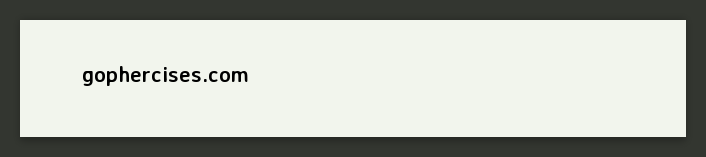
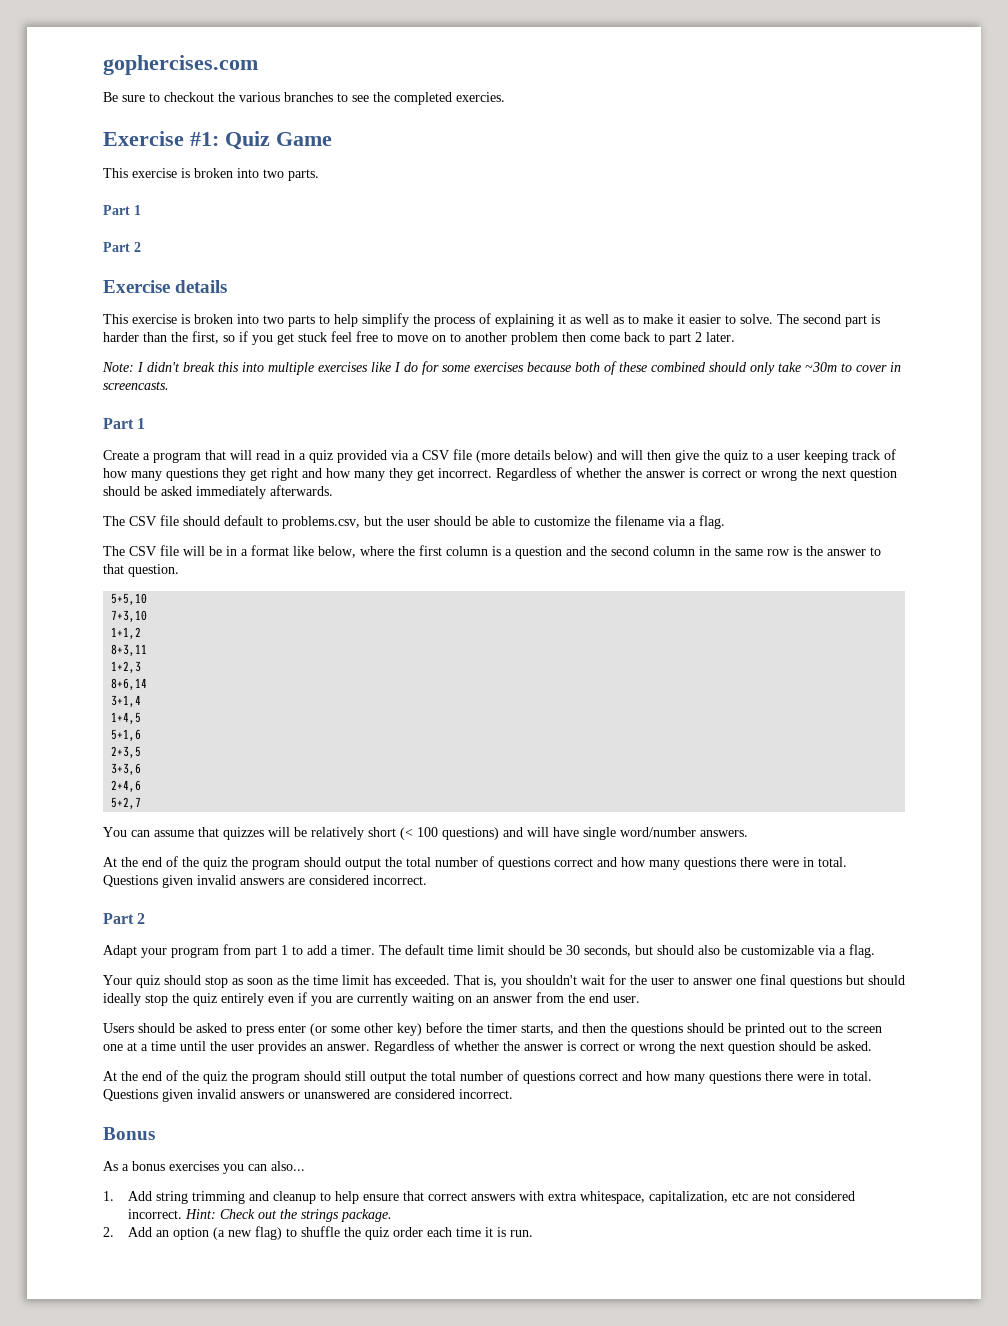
+ Be sure to checkout the various branches to see the completed exercies.
+ Exercise #1: Quiz Game
+ This exercise is broken into two parts.
+ Part 1
+ Part 2
+ Exercise details
+ This exercise is broken into two parts to help simplify the process of explaining it as well as to make it easier to solve. The second part is harder than the first, so if you get stuck feel free to move on to another problem then come back to part 2 later.
+ Note: I didn't break this into multiple exercises like I do for some exercises because both of these combined should only take ~30m to cover in screencasts.
+ Part 1
+ Create a program that will read in a quiz provided via a CSV file (more details below) and will then give the quiz to a user keeping track of how many questions they get right and how many they get incorrect. Regardless of whether the answer is correct or wrong the next question should be asked immediately afterwards.
+ The CSV file should default to problems.csv, but the user should be able to customize the filename via a flag.
+ The CSV file will be in a format like below, where the first column is a question and the second column in the same row is the answer to that question.
+ 5+5,10
+ 7+3,10
+ 1+1,2
+ 8+3,11
+ 1+2,3
+ 8+6,14
+ 3+1,4
+ 1+4,5
+ 5+1,6
+ 2+3,5
+ 3+3,6
+ 2+4,6
+ 5+2,7
+ You can assume that quizzes will be relatively short (< 100 questions) and will have single word/number answers.
+ At the end of the quiz the program should output the total number of questions correct and how many questions there were in total. Questions given invalid answers are considered incorrect.
+ Part 2
+ Adapt your program from part 1 to add a timer. The default time limit should be 30 seconds, but should also be customizable via a flag.
+ Your quiz should stop as soon as the time limit has exceeded. That is, you shouldn't wait for the user to answer one final questions but should ideally stop the quiz entirely even if you are currently waiting on an answer from the end user.
+ Users should be asked to press enter (or some other key) before the timer starts, and then the questions should be printed out to the screen one at a time until the user provides an answer. Regardless of whether the answer is correct or wrong the next question should be asked.
+ At the end of the quiz the program should still output the total number of questions correct and how many questions there were in total. Questions given invalid answers or unanswered are considered incorrect.
+ Bonus
+ As a bonus exercises you can also...
+ 1. Add string trimming and cleanup to help ensure that correct answers with extra whitespace, capitalization, etc are not considered incorrect. Hint: Check out the strings package.
+ 2. Add an option (a new flag) to shuffle the quiz order each time it is run.

